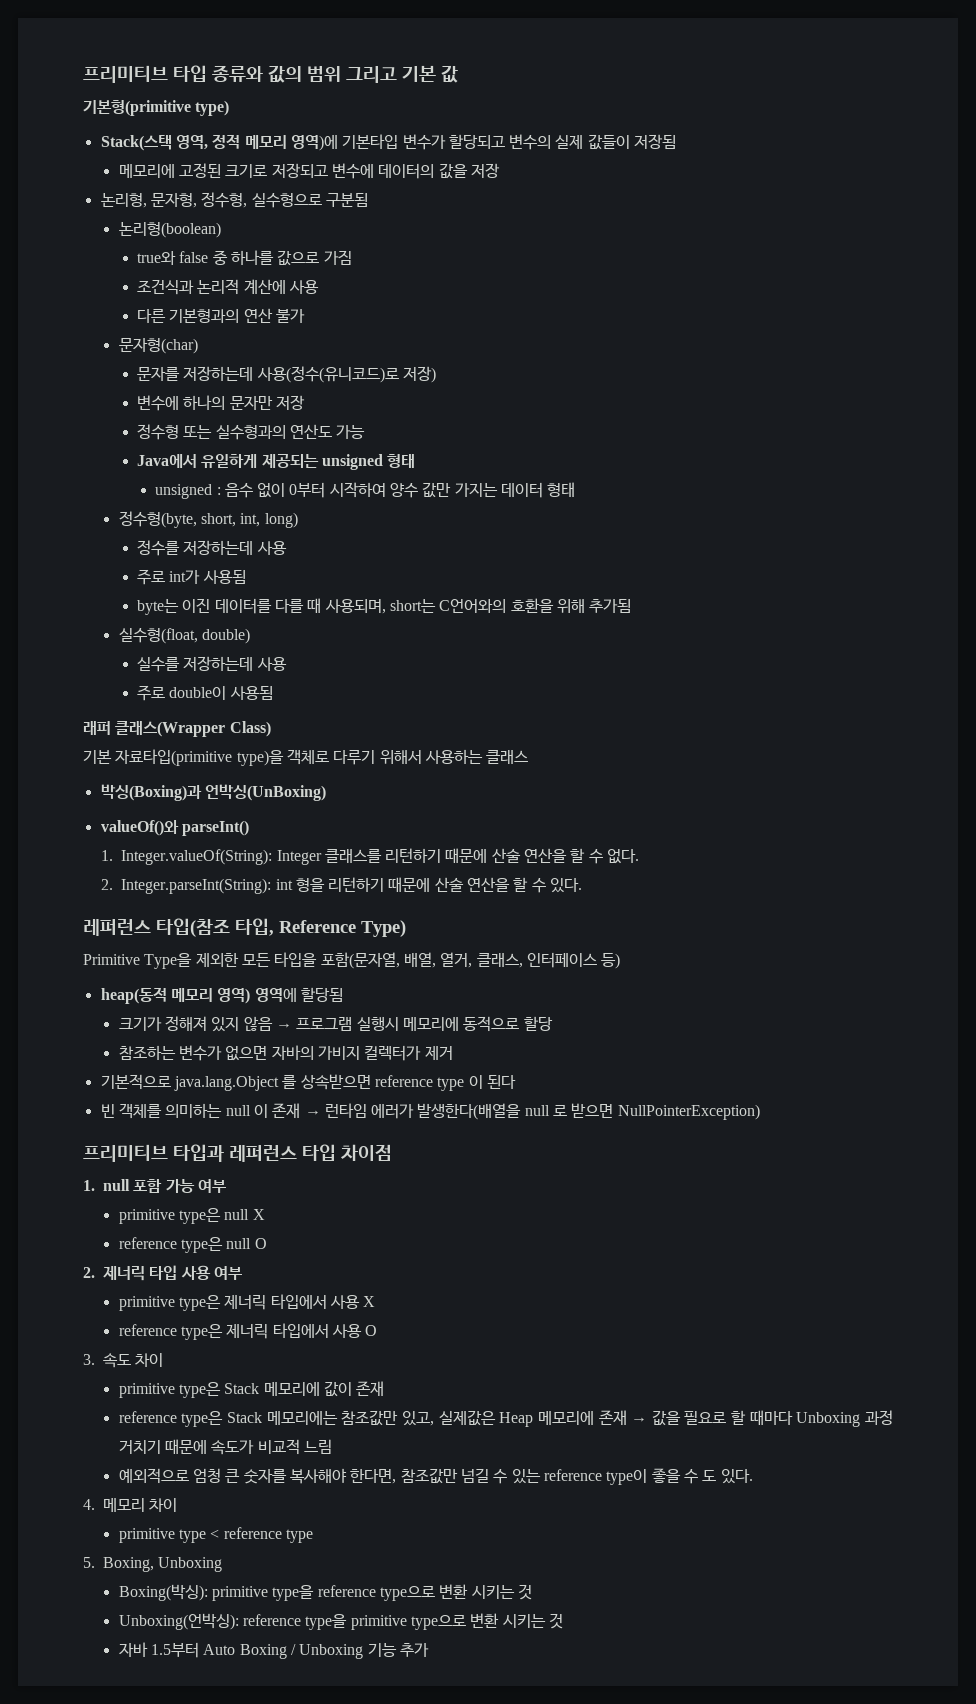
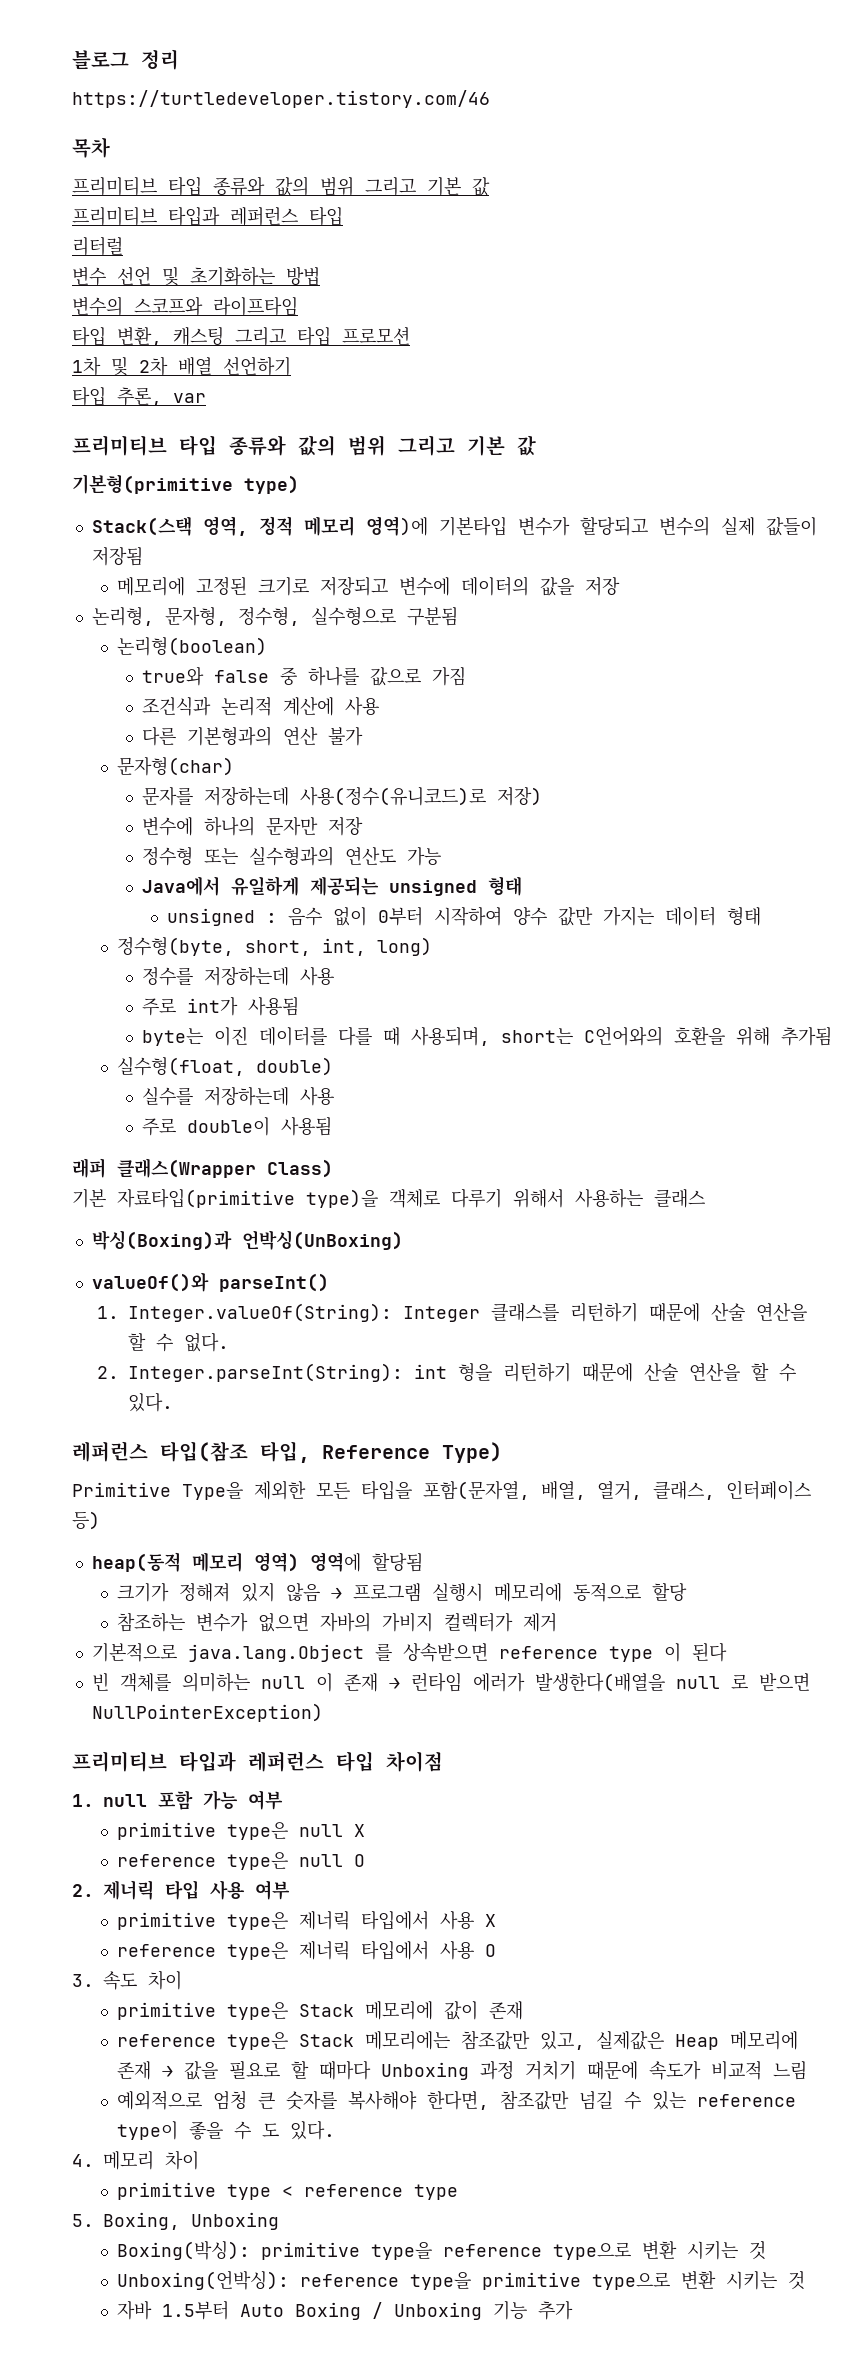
+ 블로그 정리
+ https://turtledeveloper.tistory.com/46
+ 목차
+ 프리미티브 타입 종류와 값의 범위 그리고 기본 값
+ 프리미티브 타입과 레퍼런스 타입
+ 리터럴
+ 변수 선언 및 초기화하는 방법
+ 변수의 스코프와 라이프타임
+ 타입 변환, 캐스팅 그리고 타입 프로모션
+ 1차 및 2차 배열 선언하기
+ 타입 추론, var

